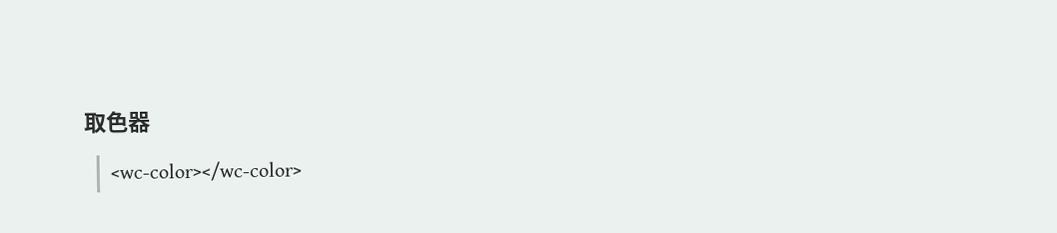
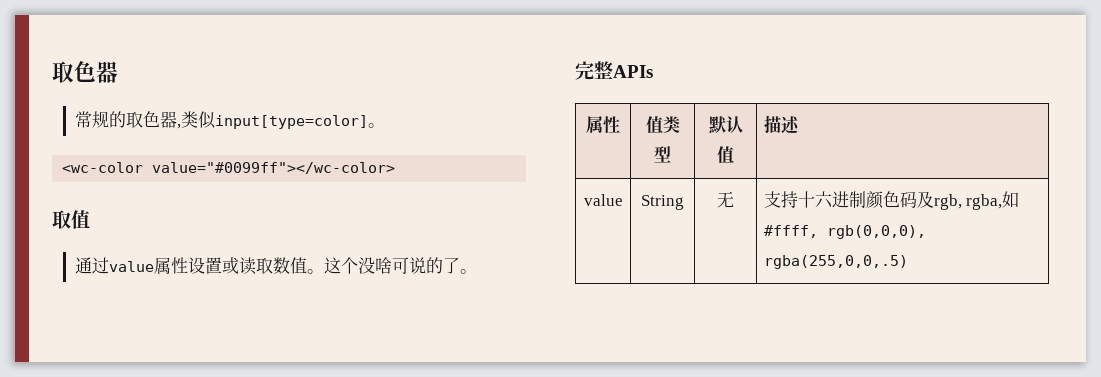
- <wc-color></wc-color>
+ 常规的取色器,类似input[type=color]。
+ <wc-color value="#0099ff"></wc-color>
+ 取值
+ 通过value属性设置或读取数值。这个没啥可说的了。
+ 完整APIs
+ 属性 | 值类型 | 默认值 | 描述
+ value | String | 无 | 支持十六进制颜色码及rgb, rgba,如#ffff, rgb(0,0,0), rgba(255,0,0,.5)

